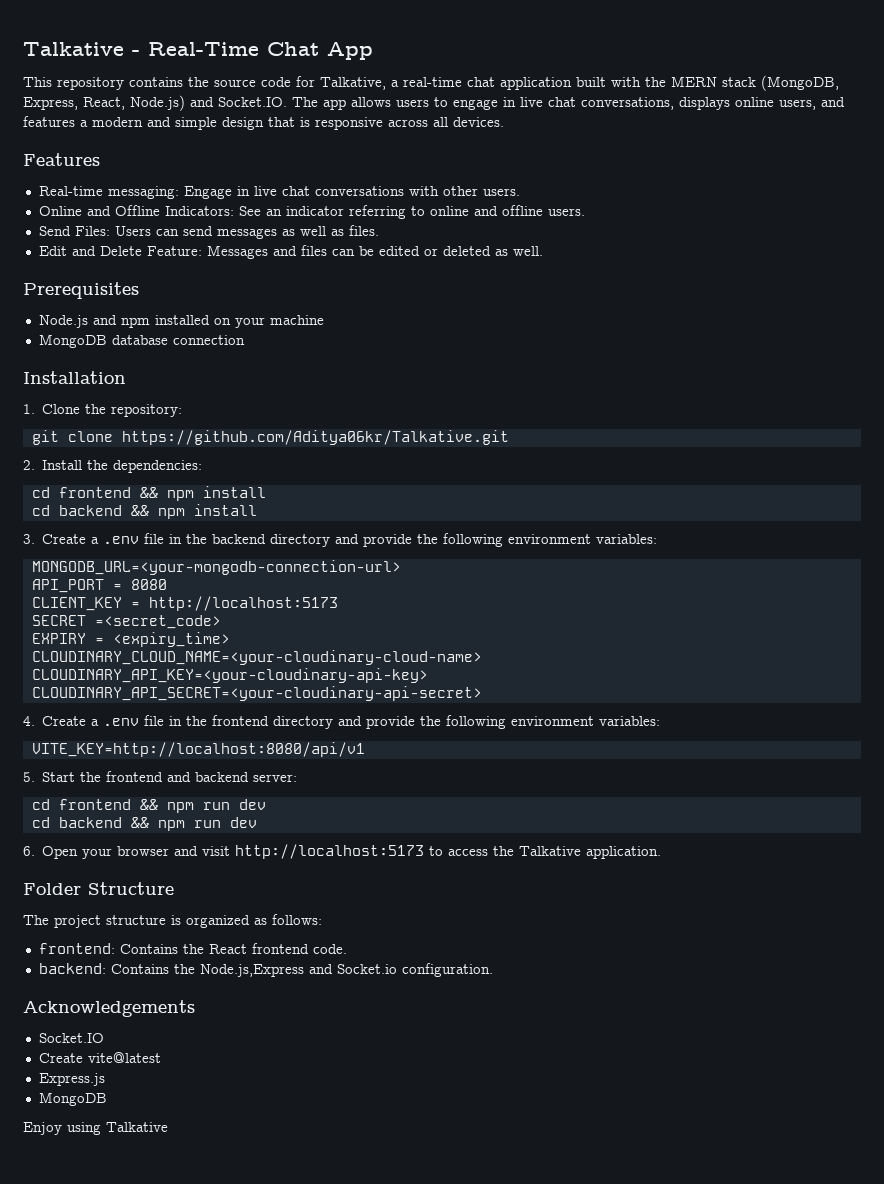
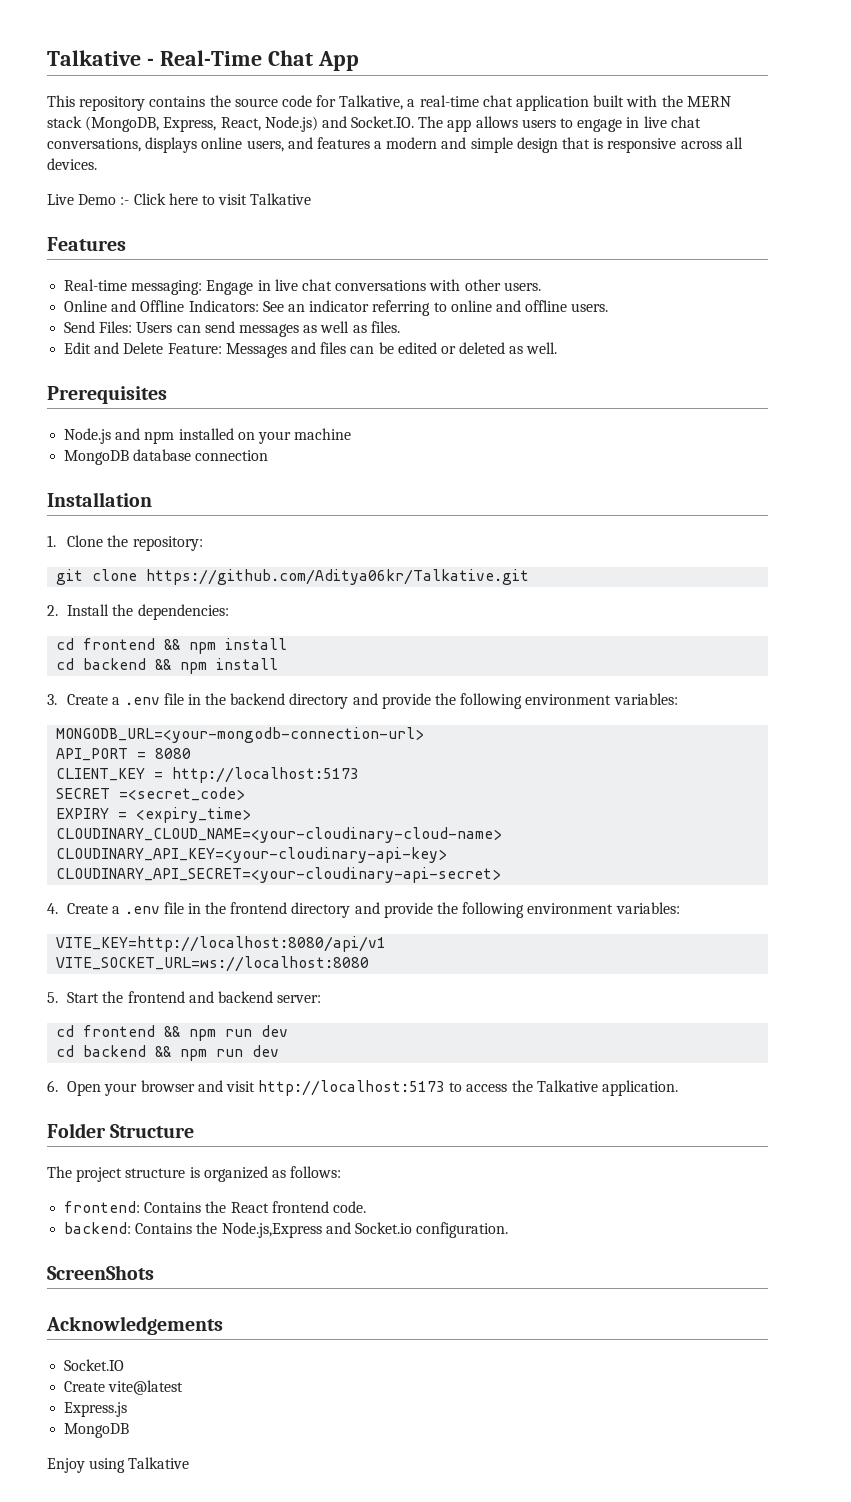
+ Live Demo :- Click here to visit Talkative
+ VITE_SOCKET_URL=ws://localhost:8080
+ ScreenShots

